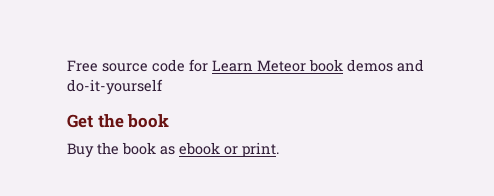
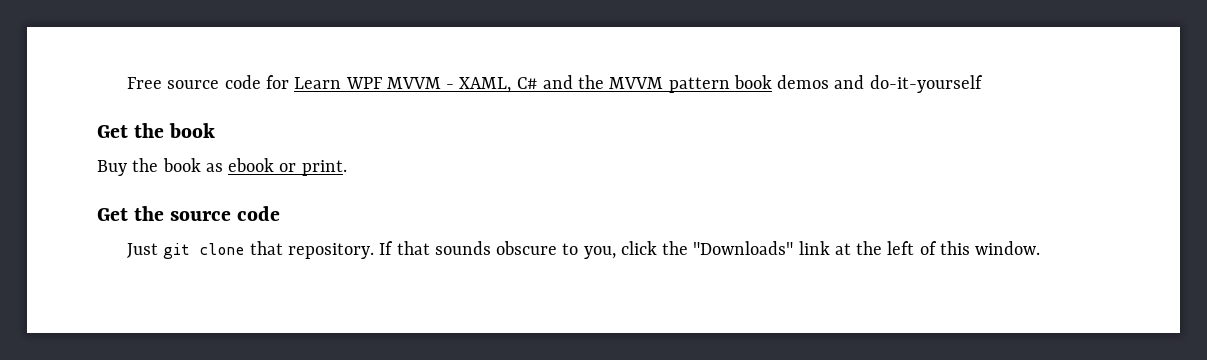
- Free source code for Learn Meteor book demos and do-it-yourself
+ Free source code for Learn WPF MVVM - XAML, C# and the MVVM pattern book demos and do-it-yourself
+ Get the source code
+ Just git clone that repository. If that sounds obscure to you, click the "Downloads" link at the left of this window.

